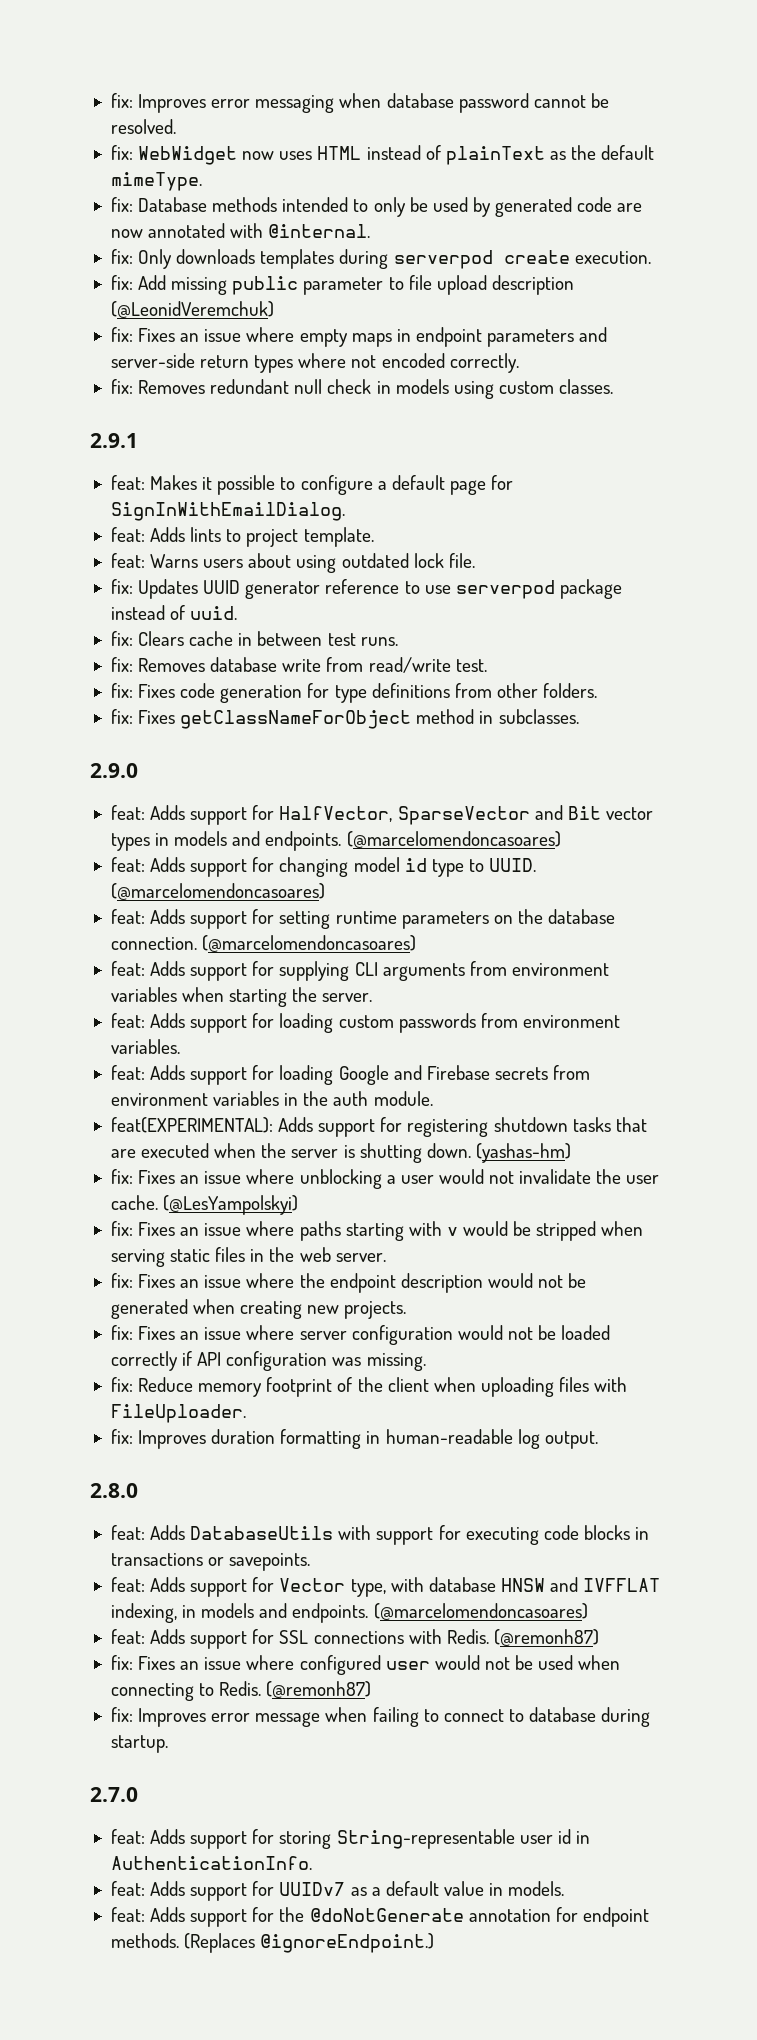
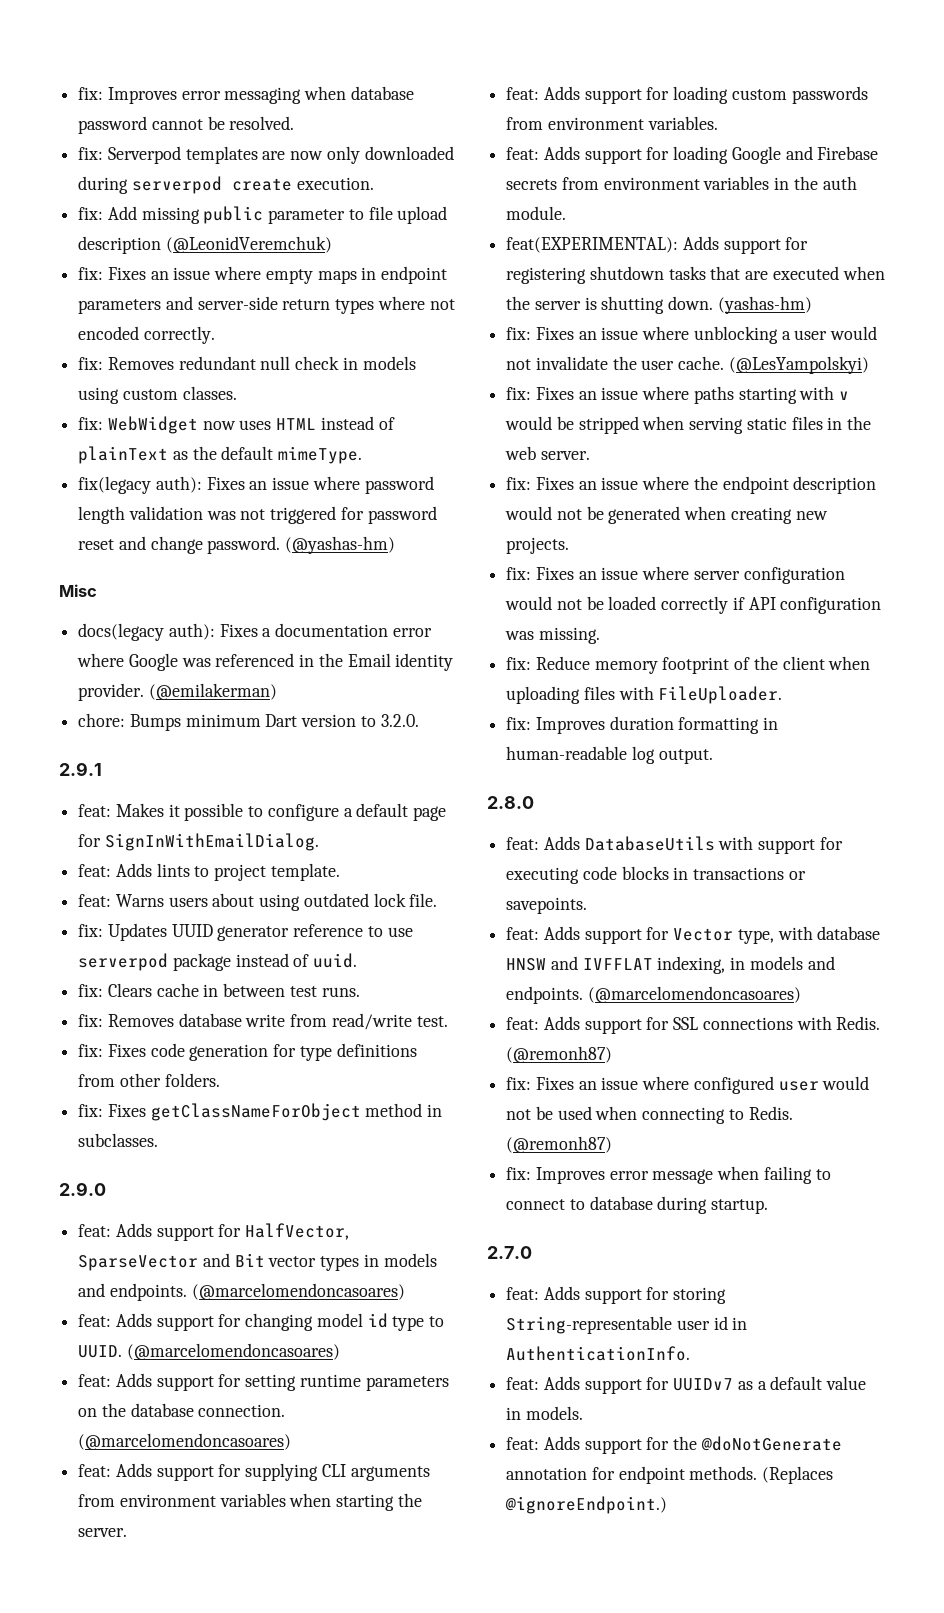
- fix: WebWidget now uses HTML instead of plainText as the default mimeType.
- fix: Database methods intended to only be used by generated code are now annotated with @internal.
- fix: Only downloads templates during serverpod create execution.
+ fix: Serverpod templates are now only downloaded during serverpod create execution.
+ fix: WebWidget now uses HTML instead of plainText as the default mimeType.
+ fix(legacy auth): Fixes an issue where password length validation was not triggered for password reset and change password. (@yashas-hm)
+ Misc
+ docs(legacy auth): Fixes a documentation error where Google was referenced in the Email identity provider. (@emilakerman)
+ chore: Bumps minimum Dart version to 3.2.0.

